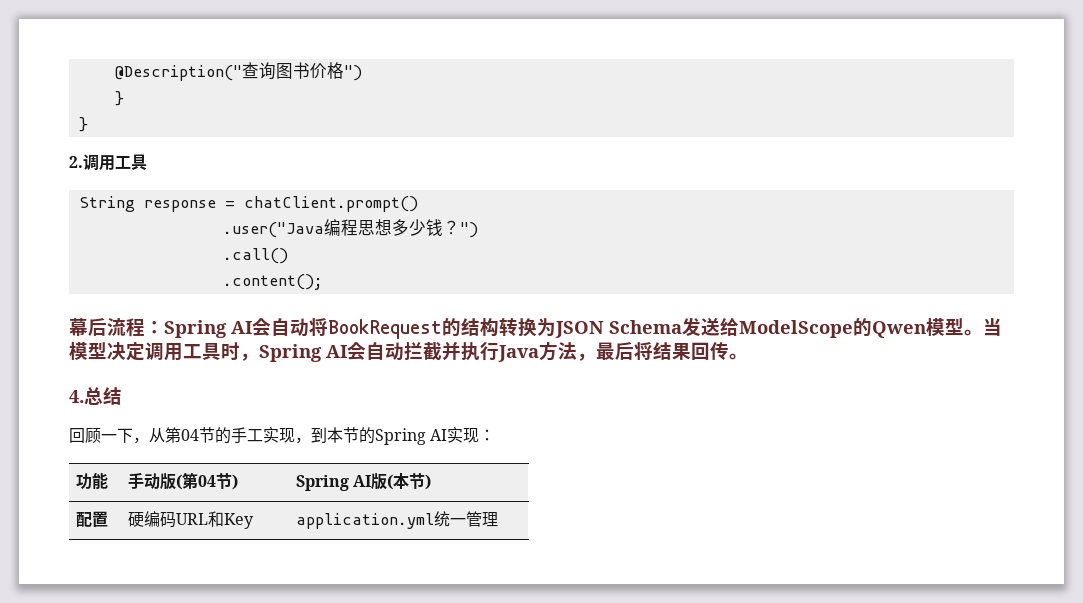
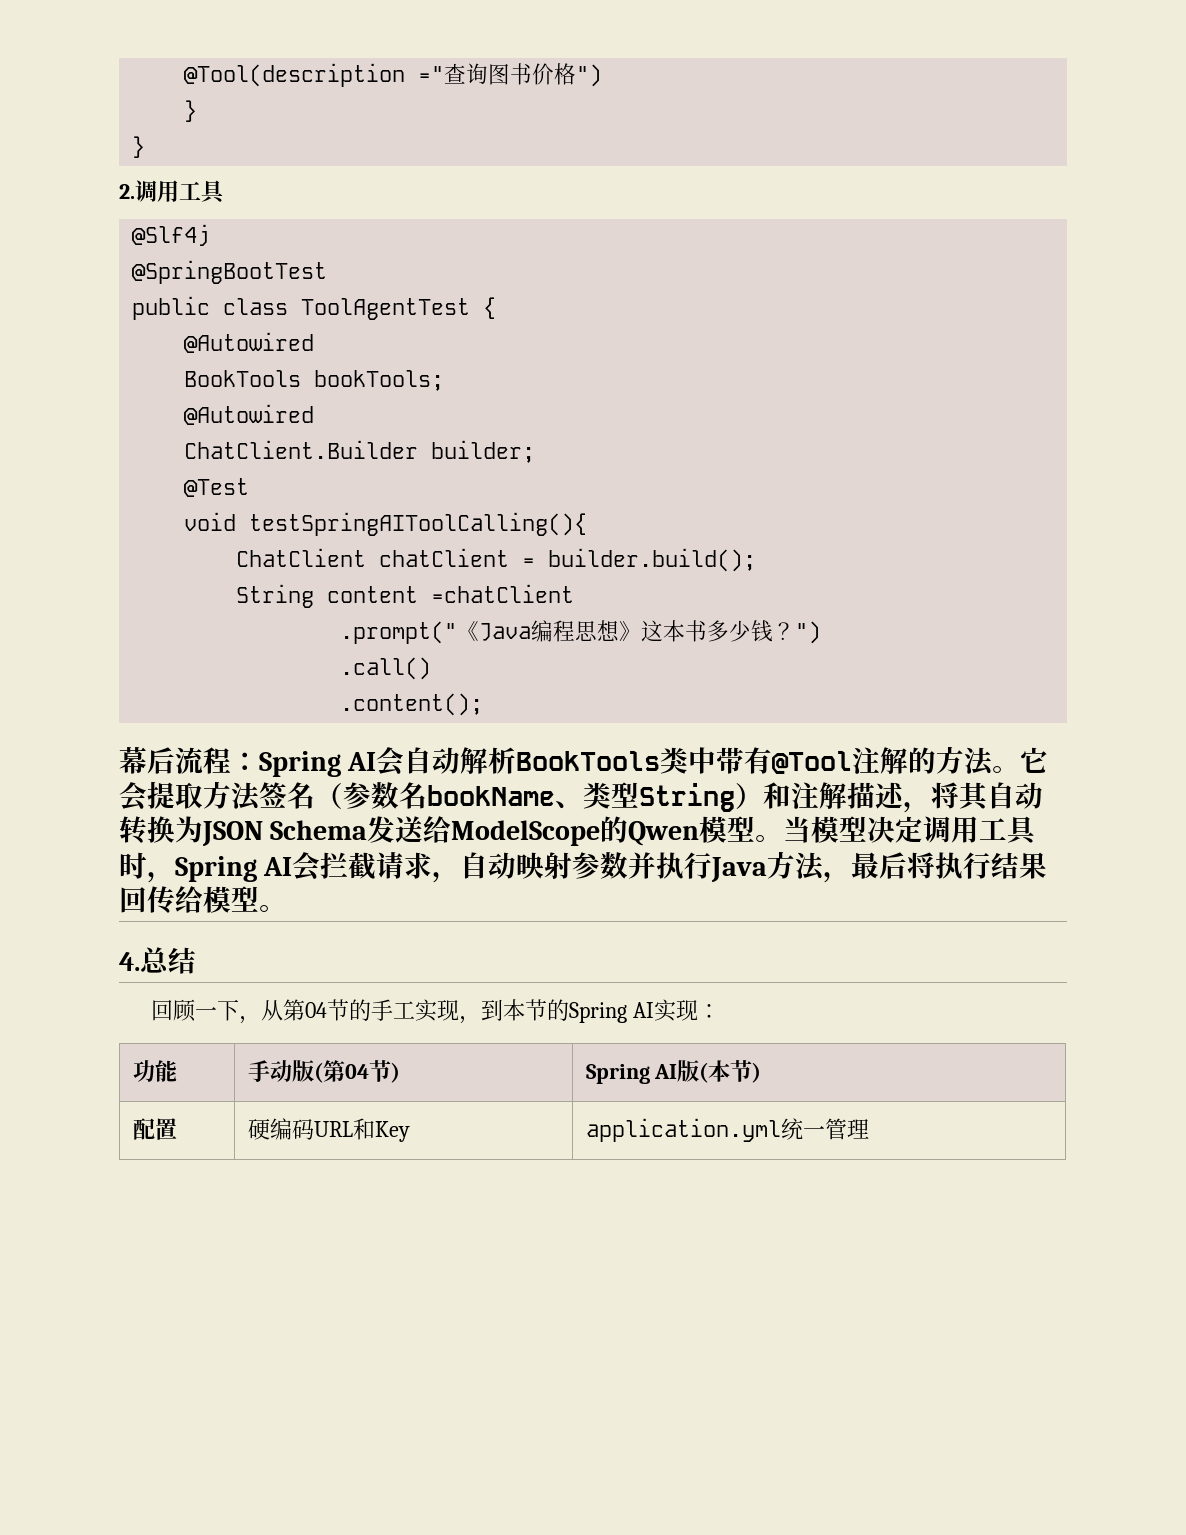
- @Description("查询图书价格")
+ @Tool(description ="查询图书价格")
- String response = chatClient.prompt()
- .user("Java编程思想多少钱？
+ @Slf4j
+ @SpringBootTest
+ public class ToolAgentTest {
+ @Autowired
+ BookTools bookTools;
+ @Autowired
+ ChatClient.Builder builder;
+ @Test
+ void testSpringAIToolCalling(){
+ ChatClient chatClient = builder.build();
+ String content =chatClient
+ .prompt("《Java编程思想》这本书多少钱？
- 幕后流程：Spring AI会自动将BookRequest的结构转换为JSON Schema发送给ModelScope的Qwen模型。
+ 幕后流程：Spring AI会自动解析BookTools类中带有@Tool注解的方法。它会提取方法签名（参数名bookName、类型String）和注解描述，将其自动转换为JSON Schema发送给ModelScope的Qwen模型。
- 当模型决定调用工具时，Spring AI会自动拦截并执行Java方法，最后将结果回传。
+ 当模型决定调用工具时，Spring AI会拦截请求，自动映射参数并执行Java方法，最后将执行结果回传给模型。

